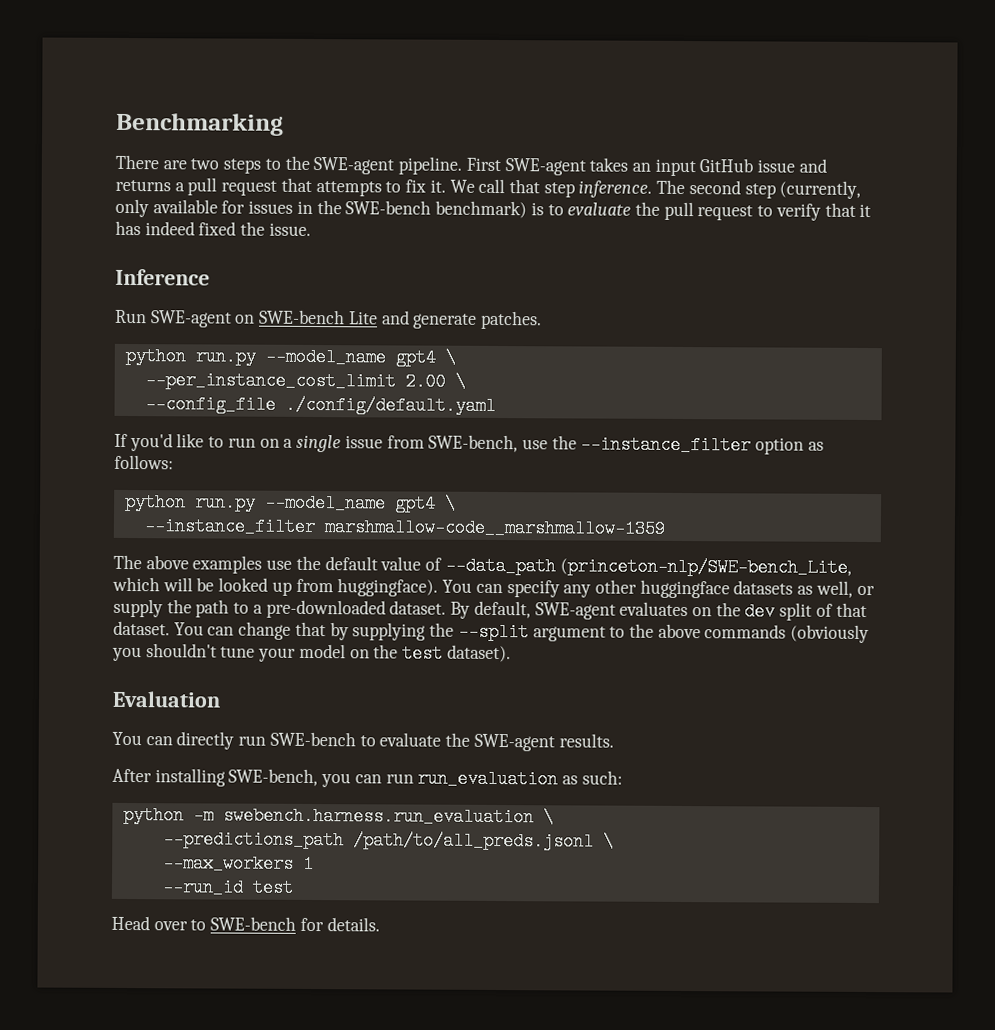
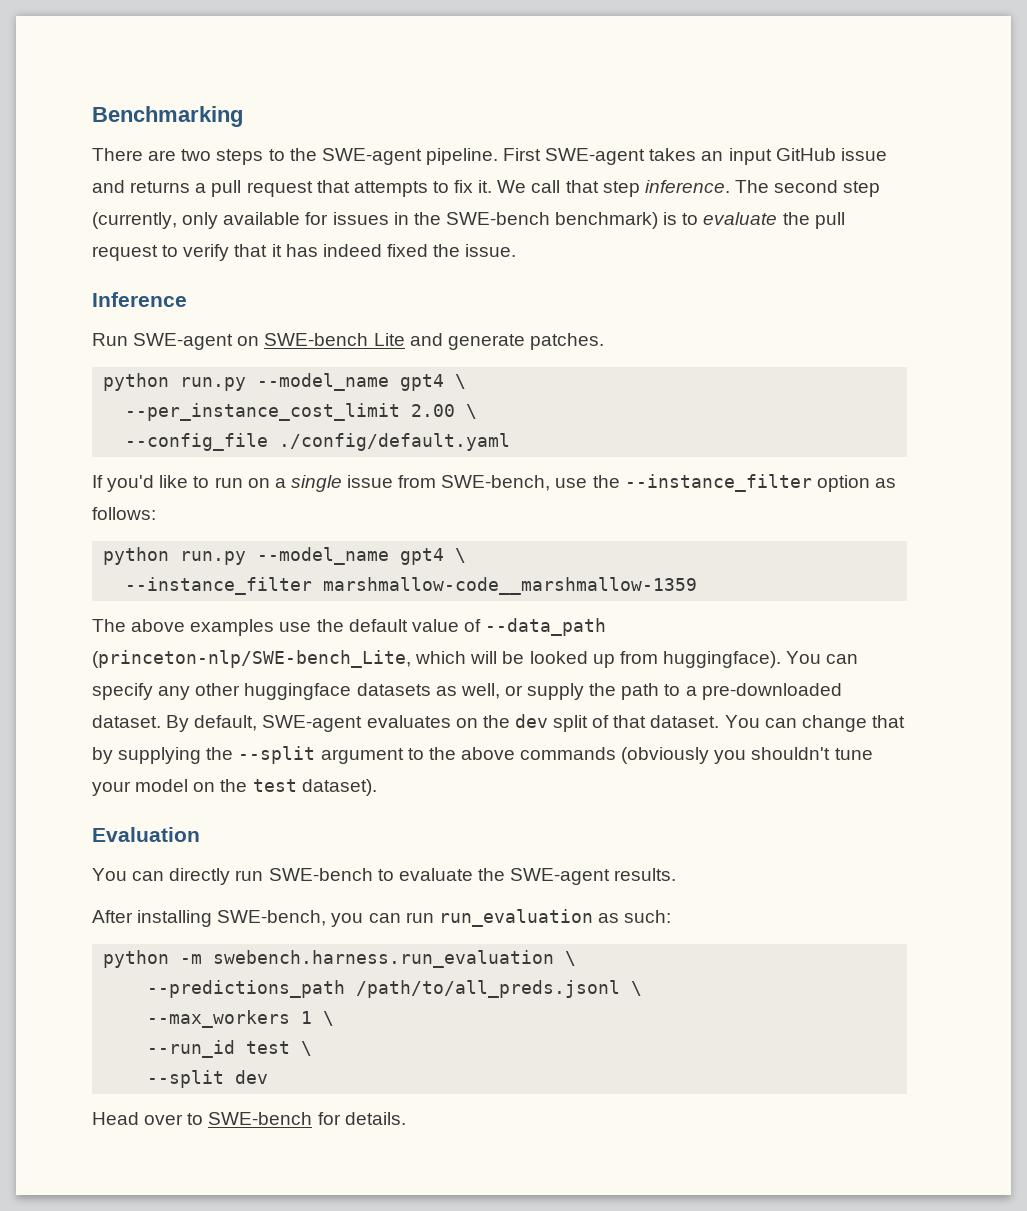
- --max_workers 1
+ --max_workers 1 \
- --run_id test
+ --run_id test \
+ --split dev

